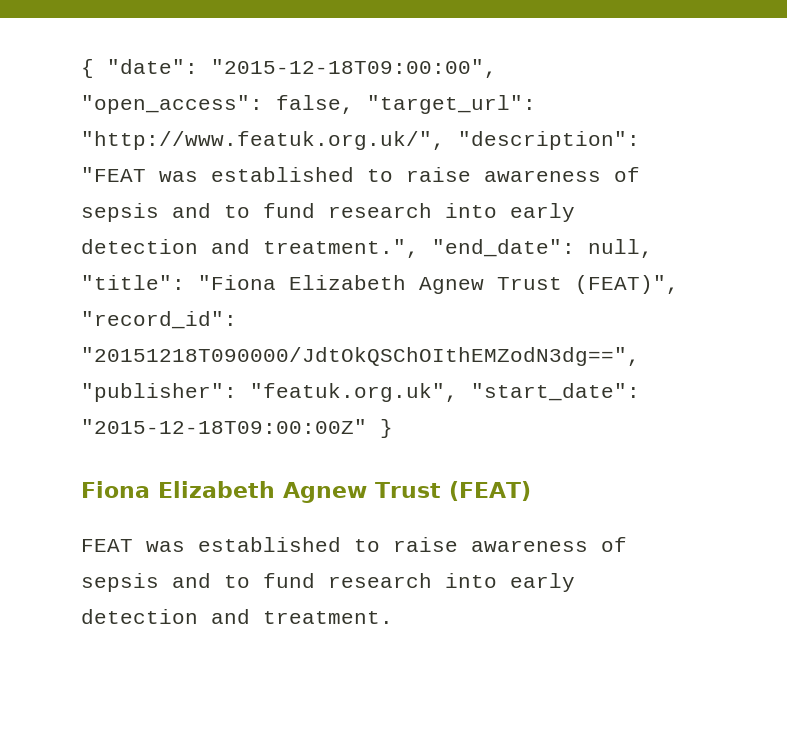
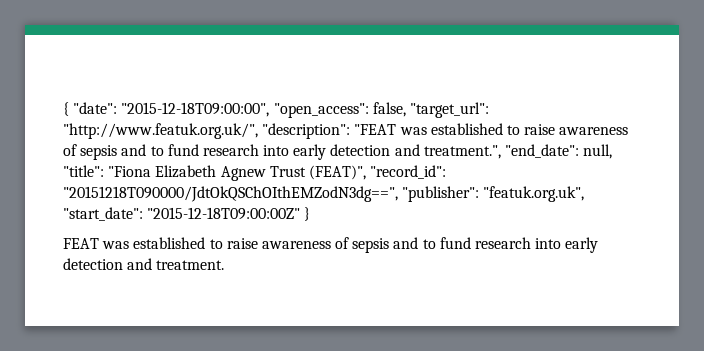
- Fiona Elizabeth Agnew Trust (FEAT)

